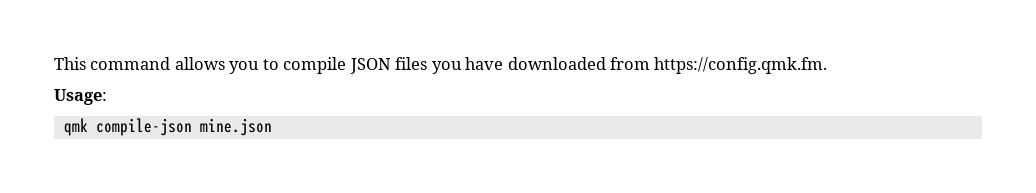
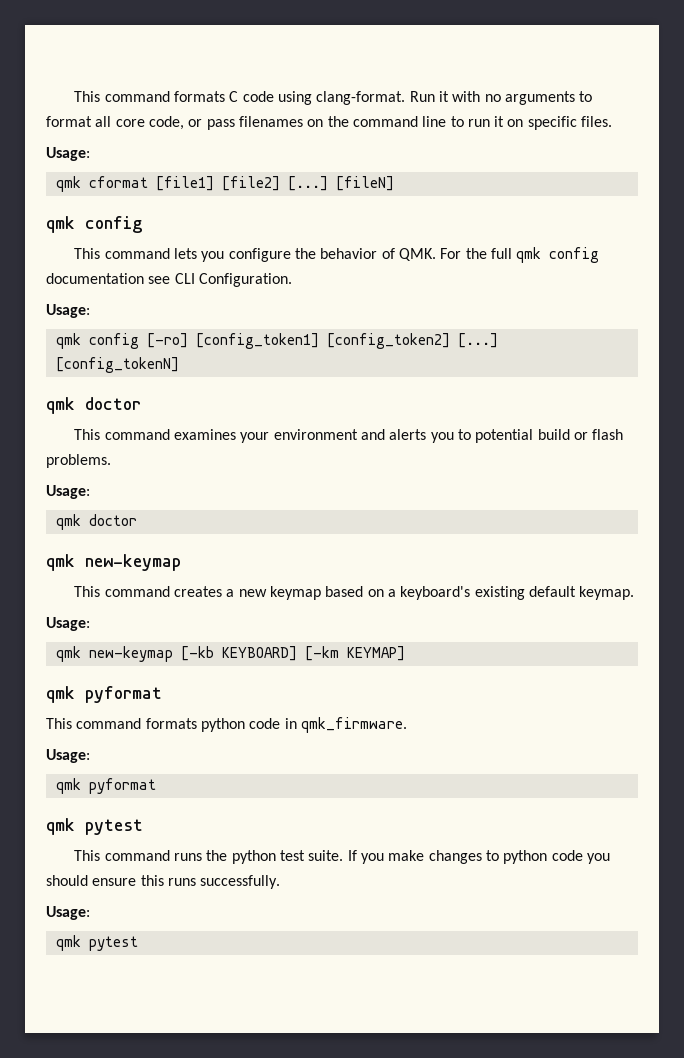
- This command allows you to compile JSON files you have downloaded from https://config.qmk.fm.
+ This command formats C code using clang-format. Run it with no arguments to format all core code, or pass filenames on the command line to run it on specific files.
  Usage:
- qmk compile-json mine.json
+ qmk cformat [file1] [file2] [...] [fileN]
+ qmk config
+ This command lets you configure the behavior of QMK. For the full qmk config documentation see CLI Configuration.
+ Usage:
+ qmk config [-ro] [config_token1] [config_token2] [...] [config_tokenN]
+ qmk doctor
+ This command examines your environment and alerts you to potential build or flash problems.
+ Usage:
+ qmk doctor
+ qmk new-keymap
+ This command creates a new keymap based on a keyboard's existing default keymap.
+ Usage:
+ qmk new-keymap [-kb KEYBOARD] [-km KEYMAP]
+ qmk pyformat
+ This command formats python code in qmk_firmware.
+ Usage:
+ qmk pyformat
+ qmk pytest
+ This command runs the python test suite. If you make changes to python code you should ensure this runs successfully.
+ Usage:
+ qmk pytest

